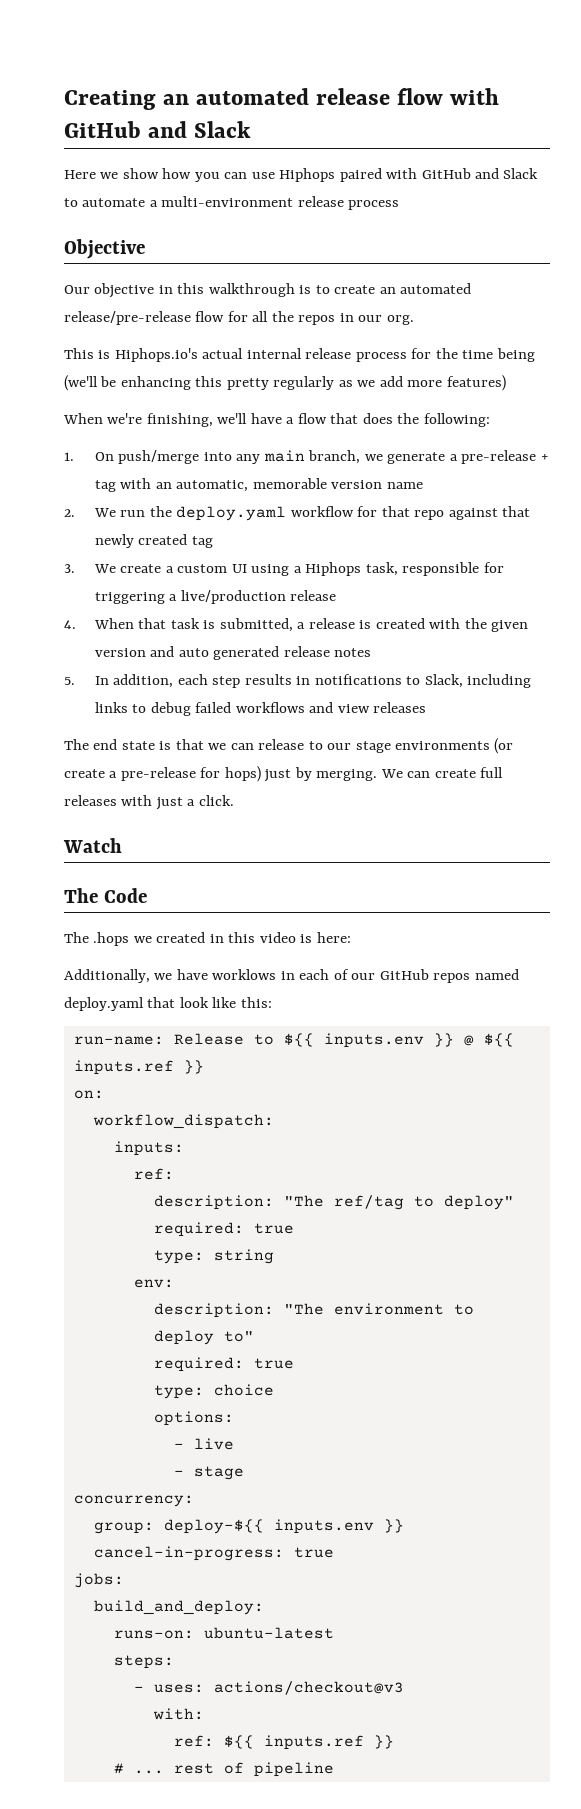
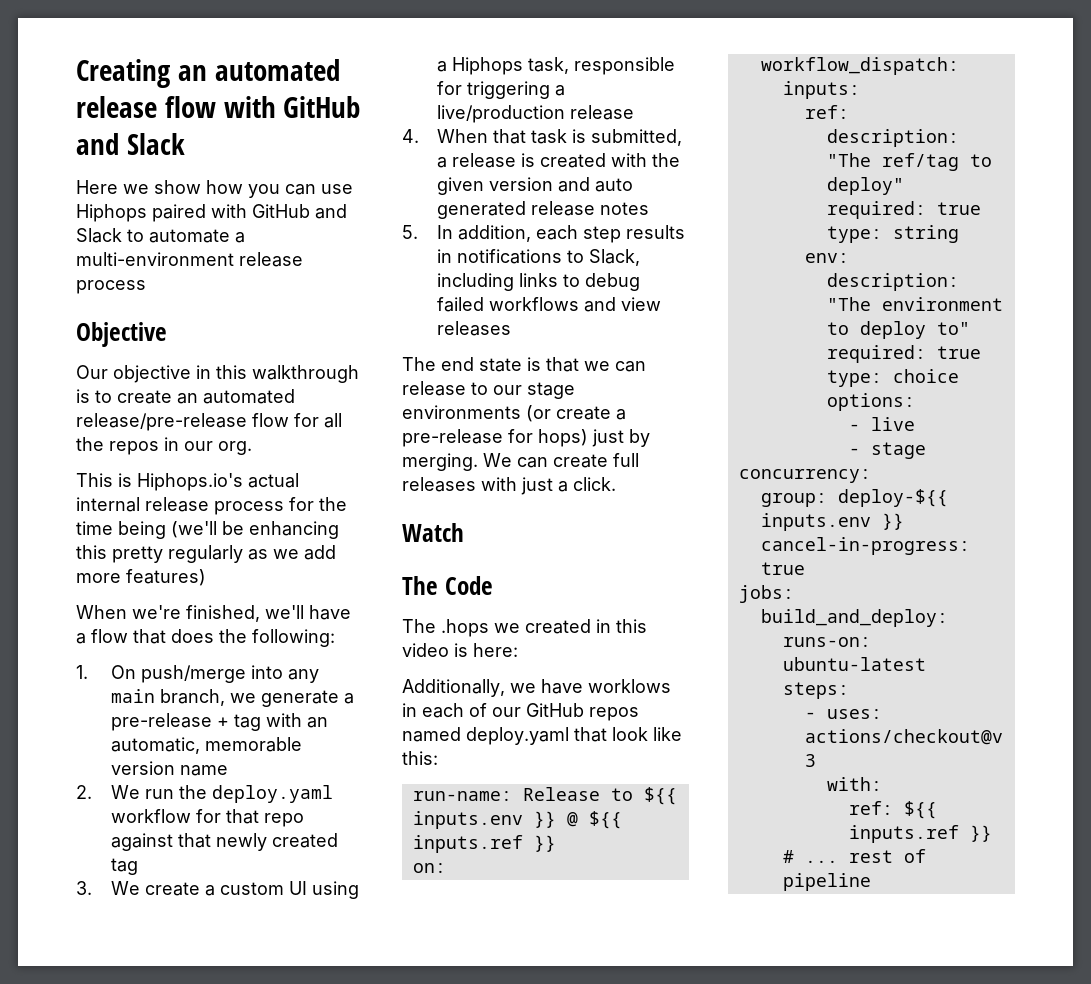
- When we're finishing, we'll have a flow that does the following:
+ When we're finished, we'll have a flow that does the following:

